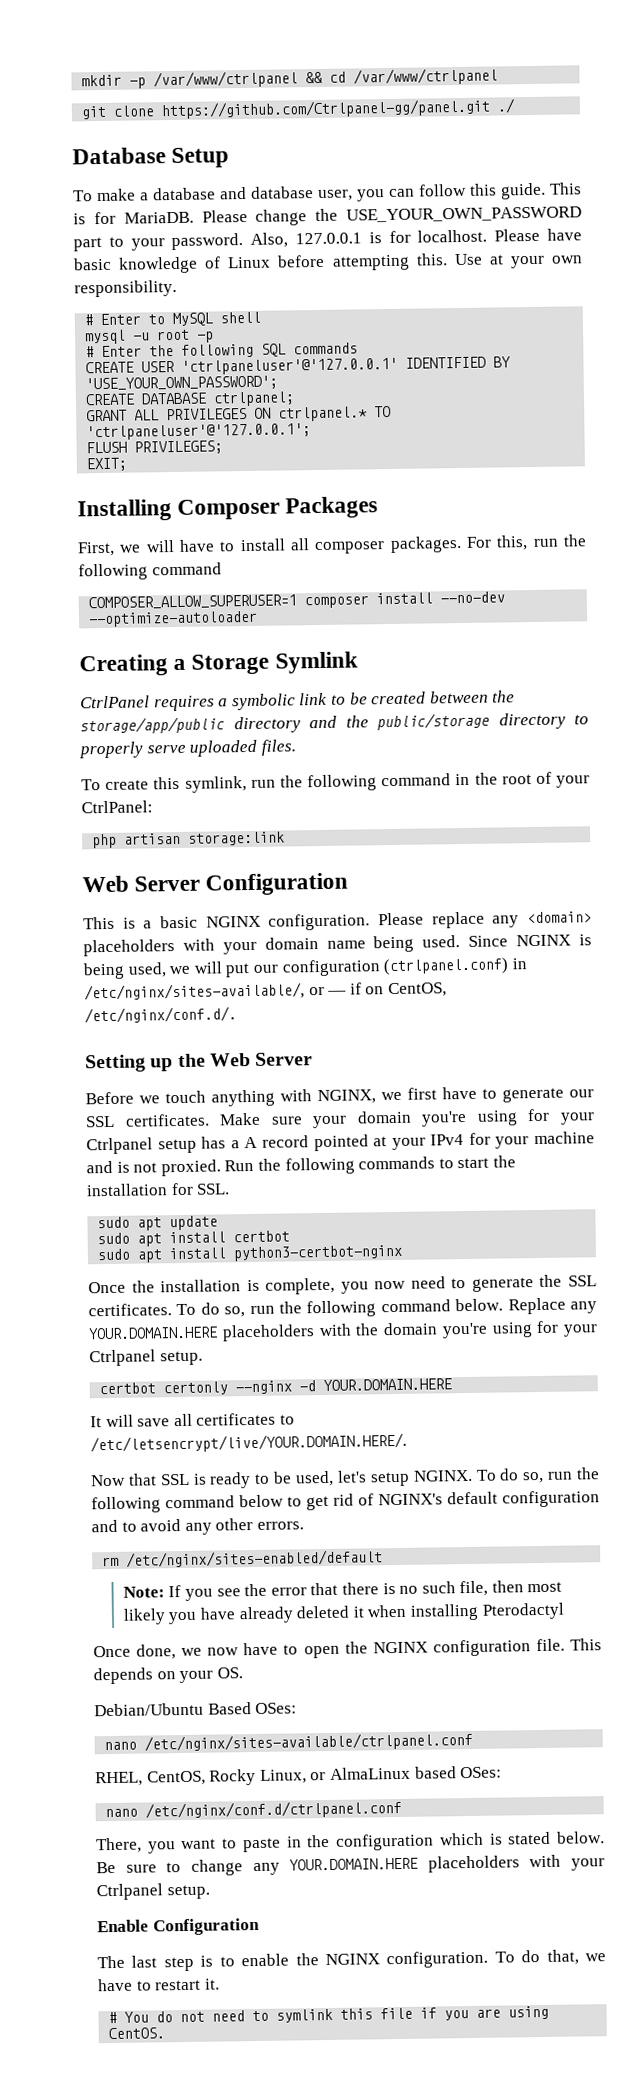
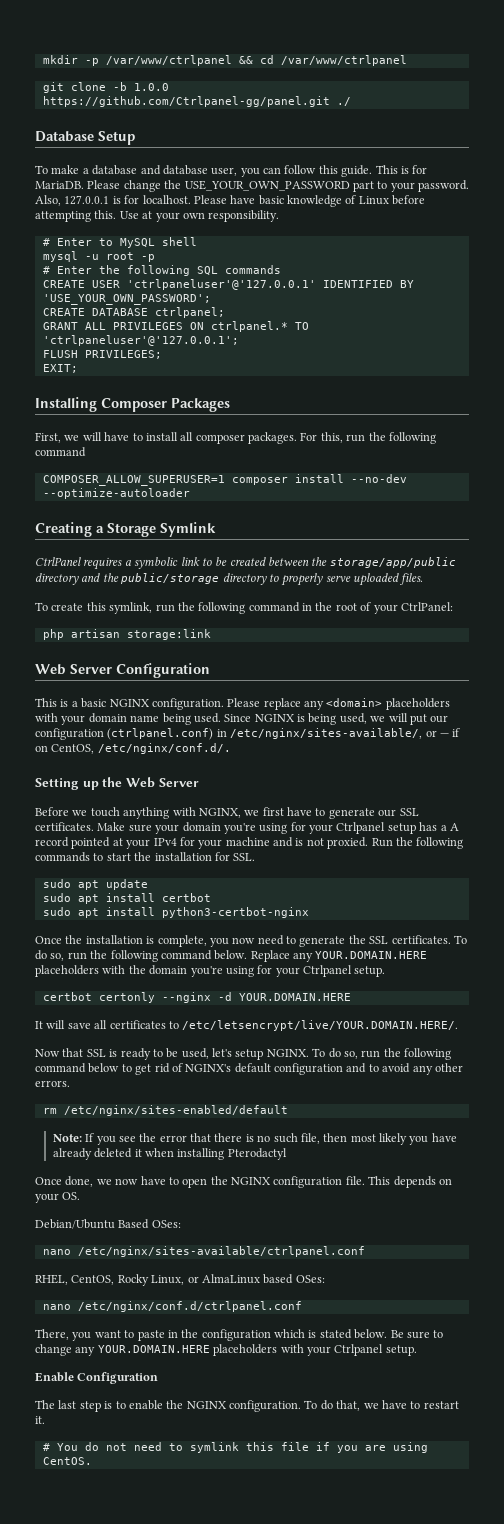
- git clone https://github.com/Ctrlpanel-gg/panel.git ./
+ git clone -b 1.0.0 https://github.com/Ctrlpanel-gg/panel.git ./

